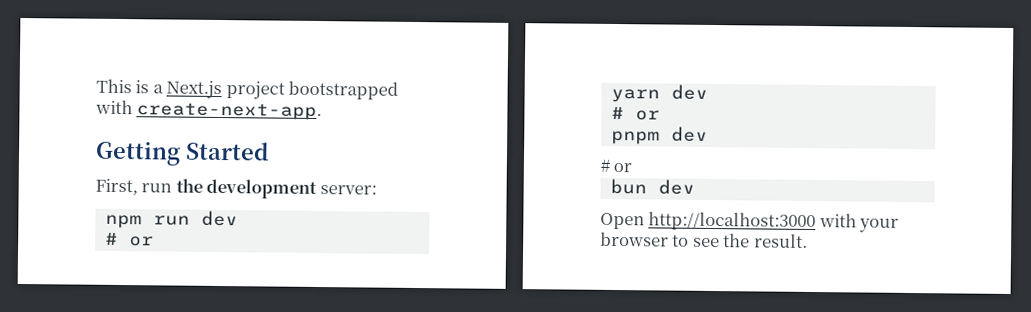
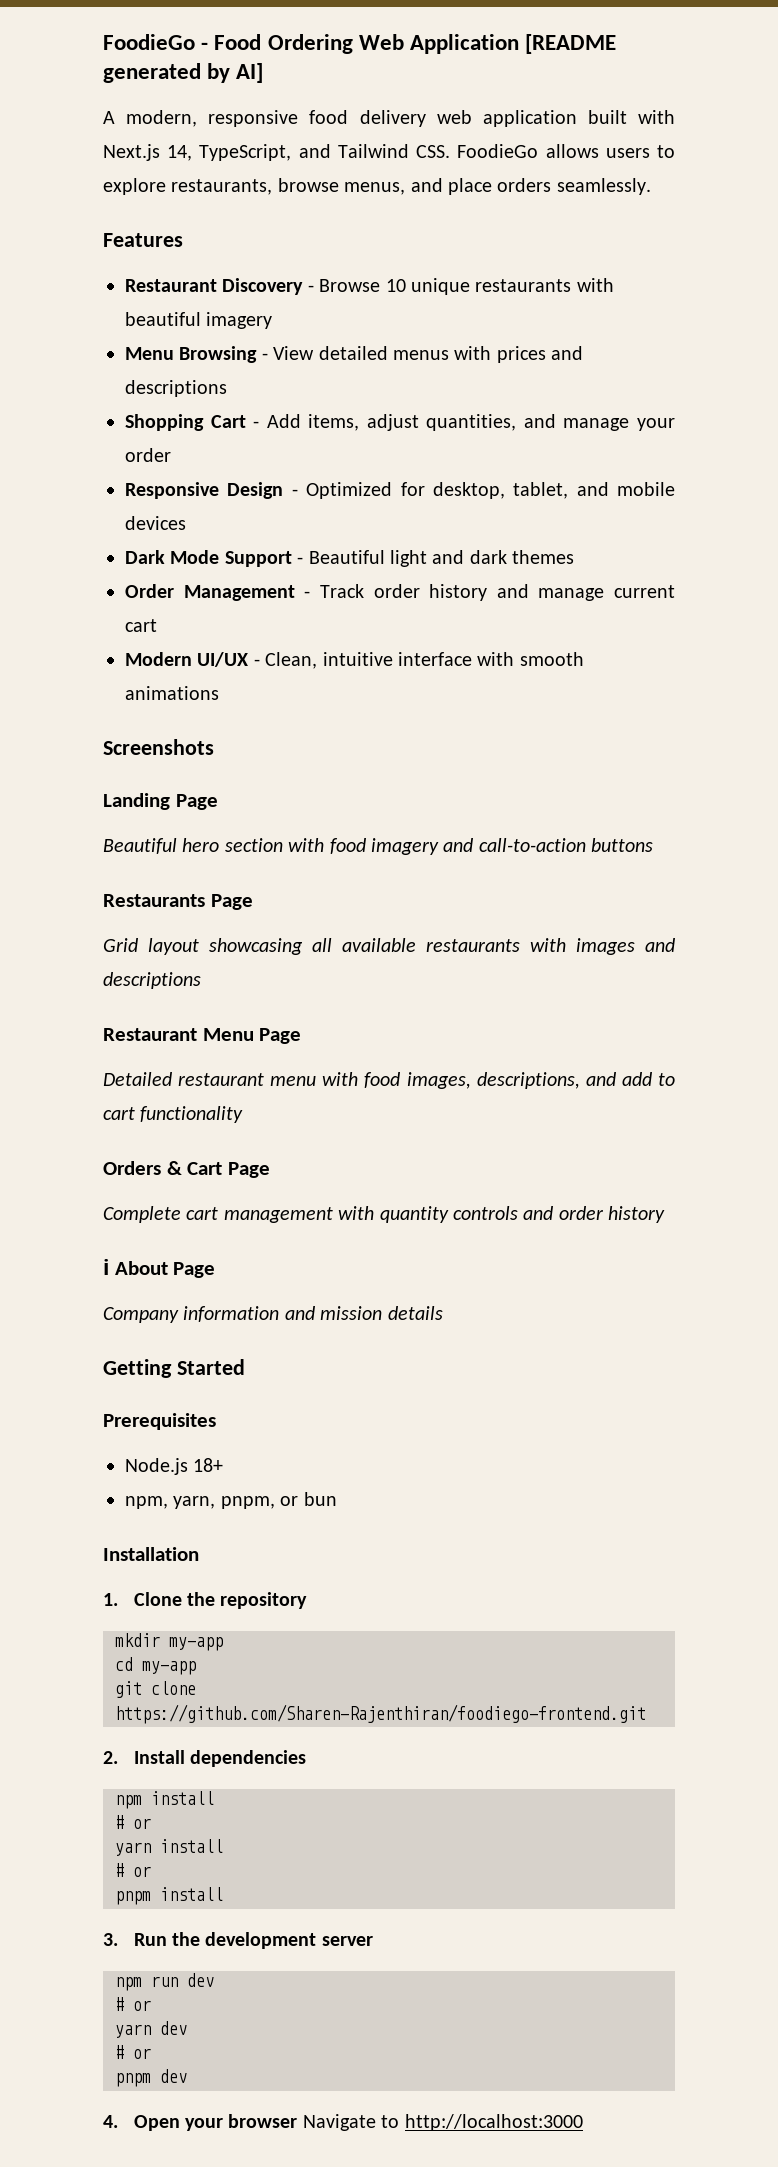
- This is a Next.js project bootstrapped with create-next-app.
+ FoodieGo - Food Ordering Web Application [README generated by AI]
+ A modern, responsive food delivery web application built with Next.js 14, TypeScript, and Tailwind CSS. FoodieGo allows users to explore restaurants, browse menus, and place orders seamlessly.
+ Features
+ Restaurant Discovery - Browse 10 unique restaurants with beautiful imagery
+ Menu Browsing - View detailed menus with prices and descriptions
+ Shopping Cart - Add items, adjust quantities, and manage your order
+ Responsive Design - Optimized for desktop, tablet, and mobile devices
+ Dark Mode Support - Beautiful light and dark themes
+ Order Management - Track order history and manage current cart
+ Modern UI/UX - Clean, intuitive interface with smooth animations
+ Screenshots
+ Landing Page
+ Beautiful hero section with food imagery and call-to-action buttons
+ Restaurants Page
+ Grid layout showcasing all available restaurants with images and descriptions
+ Restaurant Menu Page
+ Detailed restaurant menu with food images, descriptions, and add to cart functionality
+ Orders & Cart Page
+ Complete cart management with quantity controls and order history
+ ℹ About Page
+ Company information and mission details
  Getting Started
- First, run the development server:
+ Prerequisites
+ Node.js 18+
+ npm, yarn, pnpm, or bun
+ Installation
+ 1. Clone the repository
+ mkdir my-app
+ cd my-app
+ git clone https://github.com/Sharen-Rajenthiran/foodiego-frontend.git
+ 2. Install dependencies
+ npm install
+ # or
+ yarn install
+ # or
+ pnpm install
+ 3. Run the development server
  pnpm dev
- # or
- bun dev
- Open http://localhost:3000 with your browser to see the result.
+ 4. Open your browser Navigate to http://localhost:3000

